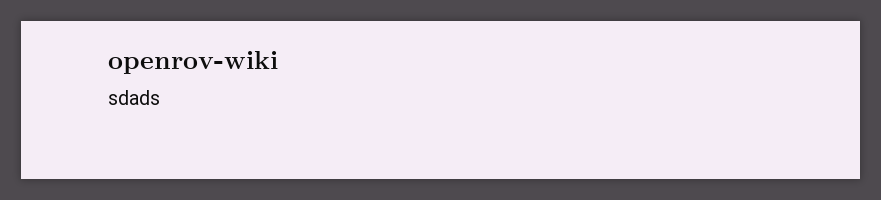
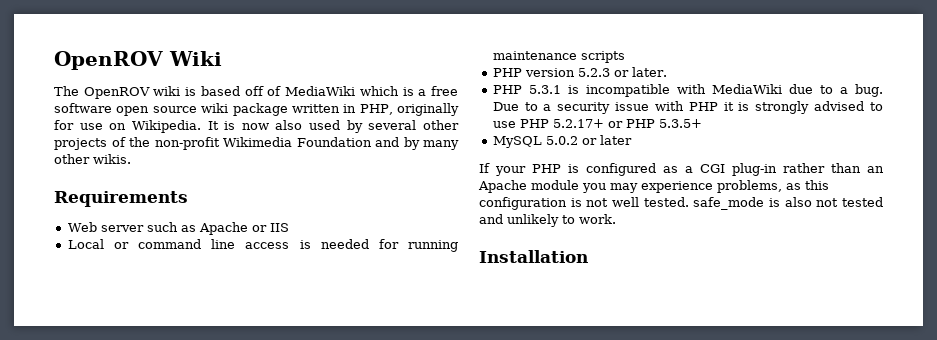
- openrov-wiki
- sdads
+ OpenROV Wiki
+ The OpenROV wiki is based off of MediaWiki which is a free software open source wiki package written in PHP, originally for use on Wikipedia. It is now also used by several other projects of the non-profit Wikimedia Foundation and by many other wikis.
+ Requirements
+ Web server such as Apache or IIS
+ Local or command line access is needed for running maintenance scripts
+ PHP version 5.2.3 or later.
+ PHP 5.3.1 is incompatible with MediaWiki due to a bug. Due to a security issue with PHP it is strongly advised to use PHP 5.2.17+ or PHP 5.3.5+
+ MySQL 5.0.2 or later
+ If your PHP is configured as a CGI plug-in rather than an Apache module you may experience problems, as this configuration is not well tested. safe_mode is also not tested and unlikely to work.
+ Installation

